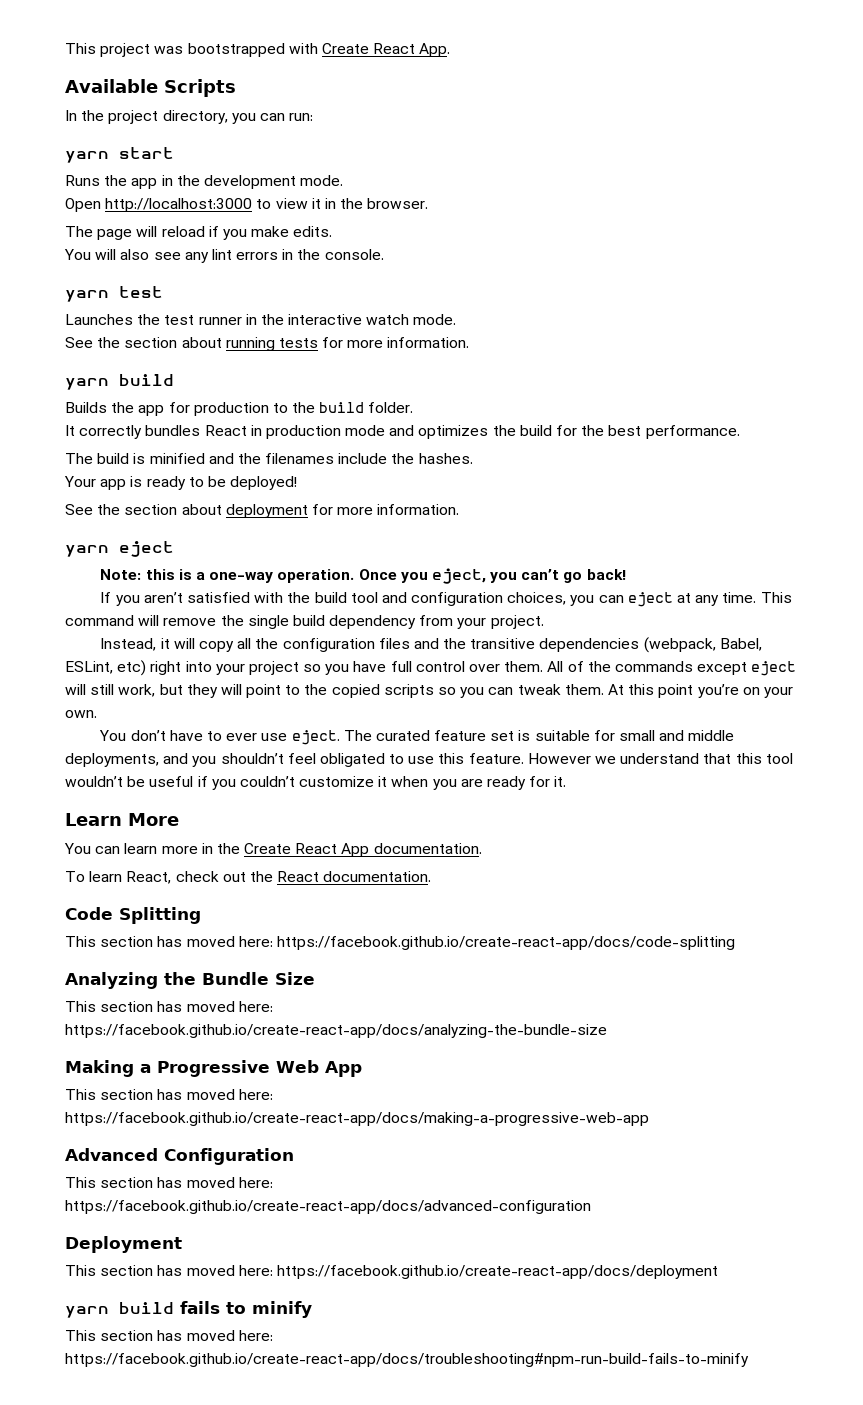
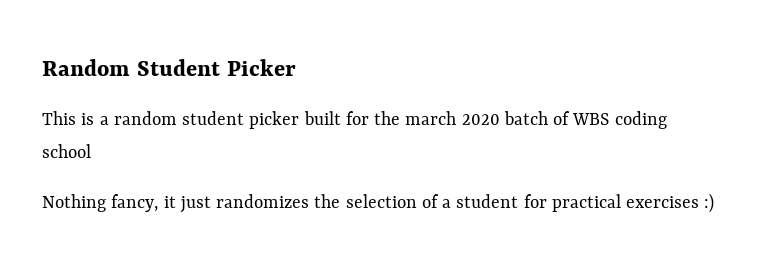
- This project was bootstrapped with Create React App.
- Available Scripts
- In the project directory, you can run:
- yarn start
- Runs the app in the development mode.
- Open http://localhost:3000 to view it in the browser.
- The page will reload if you make edits.
- You will also see any lint errors in the console.
- yarn test
- Launches the test runner in the interactive watch mode.
- See the section about running tests for more information.
- yarn build
- Builds the app for production to the build folder.
- It correctly bundles React in production mode and optimizes the build for the best performance.
- The build is minified and the filenames include the hashes.
- Your app is ready to be deployed!
- See the section about deployment for more information.
- yarn eject
- Note: this is a one-way operation. Once you eject, you can’t go back!
- If you aren’t satisfied with the build tool and configuration choices, you can eject at any time. This command will remove the single build dependency from your project.
- Instead, it will copy all the configuration files and the transitive dependencies (webpack, Babel, ESLint, etc) right into your project so you have full control over them. All of the commands except eject will still work, but they will point to the copied scripts so you can tweak them. At this point you’re on your own.
- You don’t have to ever use eject. The curated feature set is suitable for small and middle deployments, and you shouldn’t feel obligated to use this feature. However we understand that this tool wouldn’t be useful if you couldn’t customize it when you are ready for it.
- Learn More
- You can learn more in the Create React App documentation.
- To learn React, check out the React documentation.
- Code Splitting
- This section has moved here: https://facebook.github.io/create-react-app/docs/code-splitting
- Analyzing the Bundle Size
- This section has moved here: https://facebook.github.io/create-react-app/docs/analyzing-the-bundle-size
- Making a Progressive Web App
- This section has moved here: https://facebook.github.io/create-react-app/docs/making-a-progressive-web-app
- Advanced Configuration
- This section has moved here: https://facebook.github.io/create-react-app/docs/advanced-configuration
- Deployment
- This section has moved here: https://facebook.github.io/create-react-app/docs/deployment
- yarn build fails to minify
- This section has moved here: https://facebook.github.io/create-react-app/docs/troubleshooting#npm-run-build-fails-to-minify
+ Random Student Picker
+ This is a random student picker built for the march 2020 batch of WBS coding school
+ Nothing fancy, it just randomizes the selection of a student for practical exercises :)

